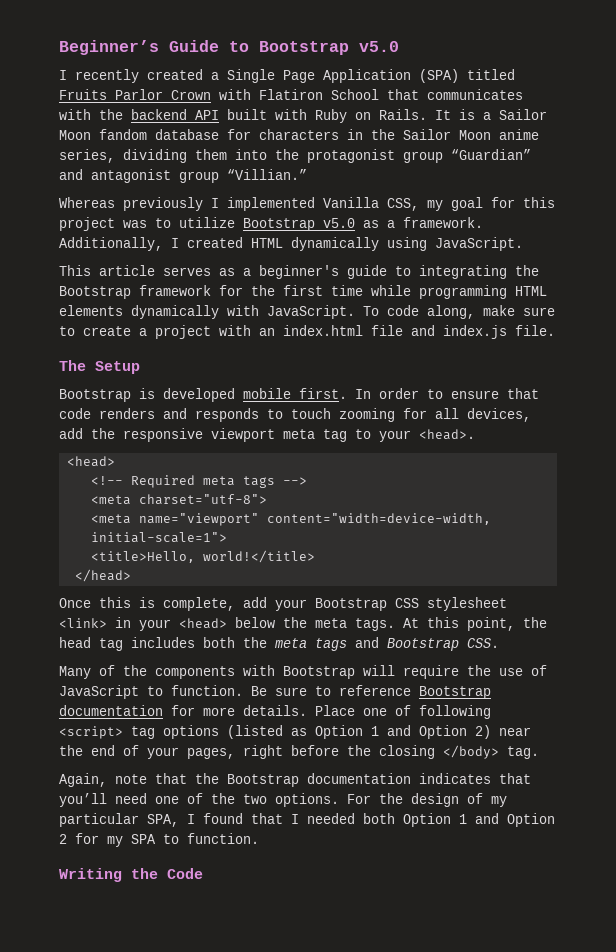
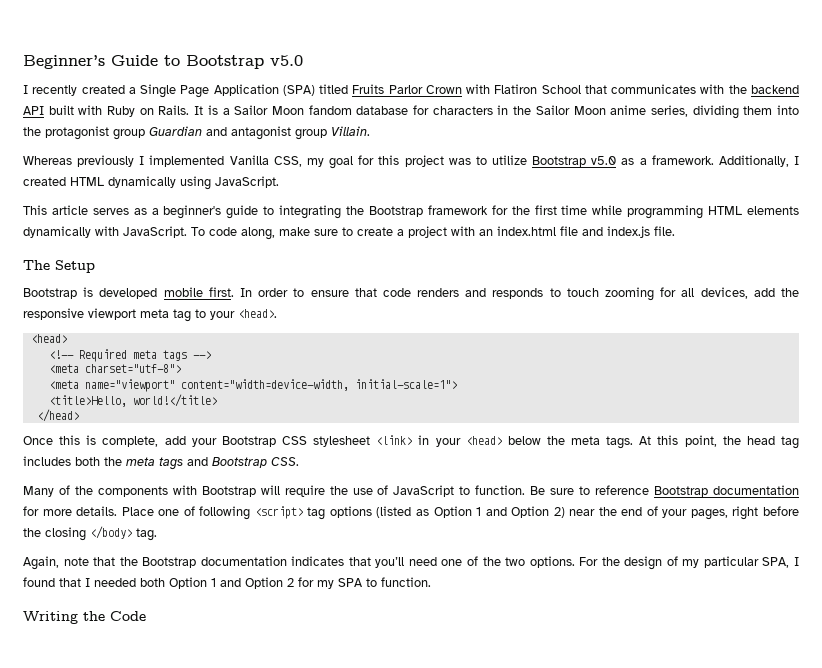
- It is a Sailor Moon fandom database for characters in the Sailor Moon anime series, dividing them into the protagonist group “Guardian” and antagonist group “Villian.”
+ It is a Sailor Moon fandom database for characters in the Sailor Moon anime series, dividing them into the protagonist group Guardian and antagonist group Villain.

